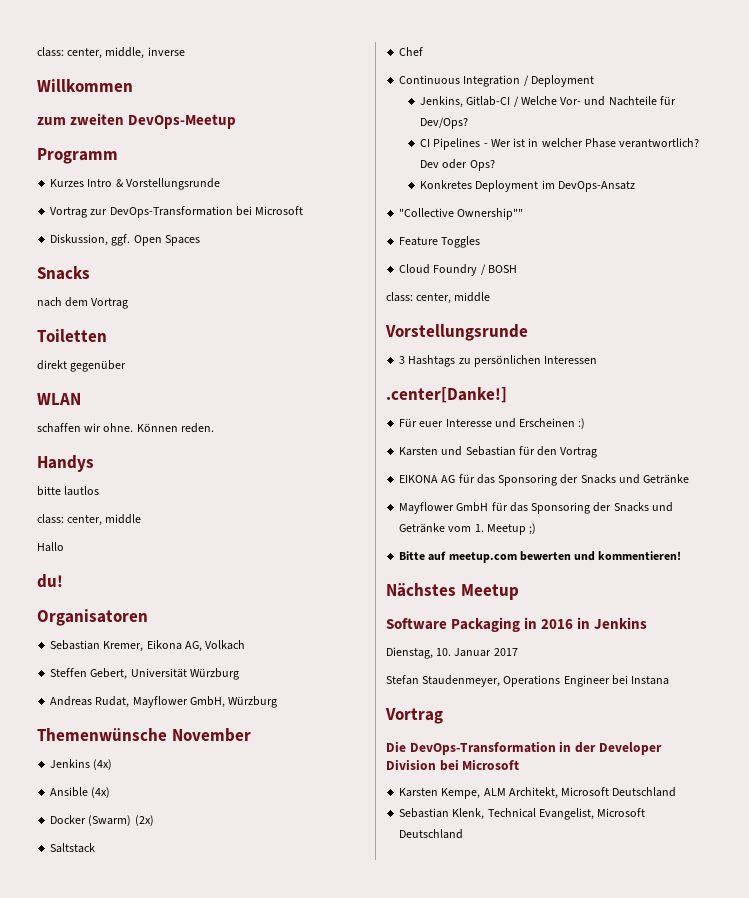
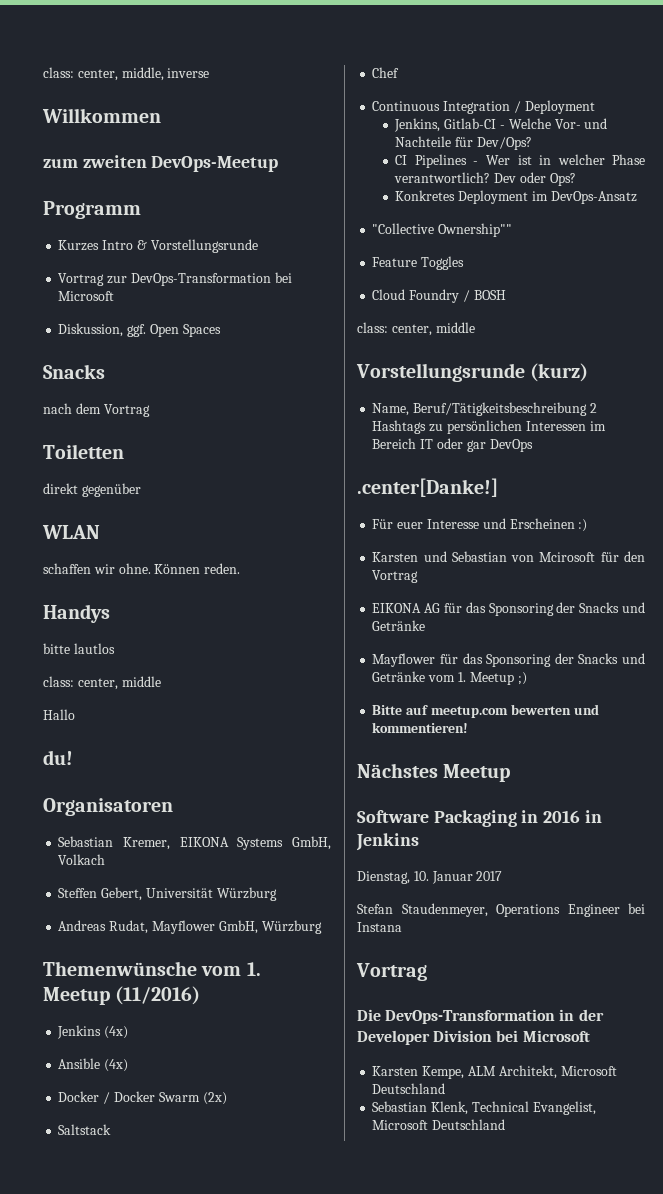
- Sebastian Kremer, Eikona AG, Volkach
+ Sebastian Kremer, EIKONA Systems GmbH, Volkach
- Themenwünsche November
+ Themenwünsche vom 1. Meetup (11/2016)
- Docker (Swarm) (2x)
+ Docker / Docker Swarm (2x)
- Jenkins, Gitlab-CI / Welche Vor- und Nachteile für Dev/Ops?
+ Jenkins, Gitlab-CI - Welche Vor- und Nachteile für Dev/Ops?
  Cloud Foundry / BOSH
  class: center, middle
- Vorstellungsrunde
- 3 Hashtags zu persönlichen Interessen
+ Vorstellungsrunde (kurz)
+ Name, Beruf/Tätigkeitsbeschreibung 2 Hashtags zu persönlichen Interessen im Bereich IT oder gar DevOps
- Karsten und Sebastian für den Vortrag
+ Karsten und Sebastian von Mcirosoft für den Vortrag
- Mayflower GmbH für das Sponsoring der Snacks und Getränke vom 1. Meetup ;)
+ Mayflower für das Sponsoring der Snacks und Getränke vom 1. Meetup ;)

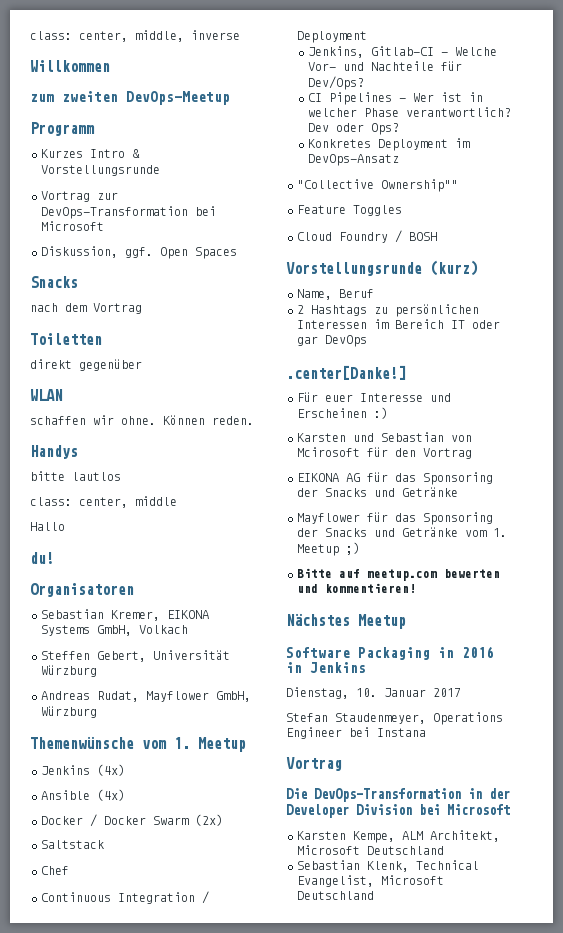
- Themenwünsche vom 1. Meetup (11/2016)
+ Themenwünsche vom 1. Meetup
  Cloud Foundry / BOSH
- class: center, middle
- Name, Beruf/Tätigkeitsbeschreibung 2 Hashtags zu persönlichen Interessen im Bereich IT oder gar DevOps
+ Name, Beruf
+ 2 Hashtags zu persönlichen Interessen im Bereich IT oder gar DevOps

